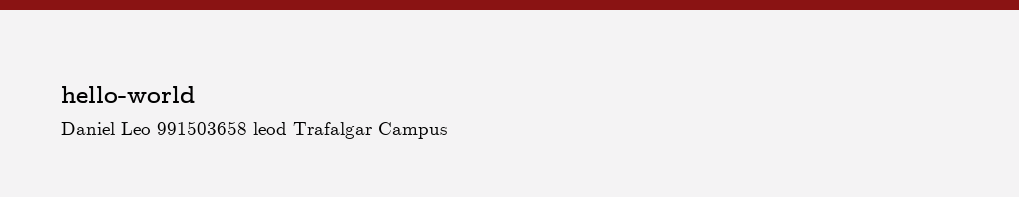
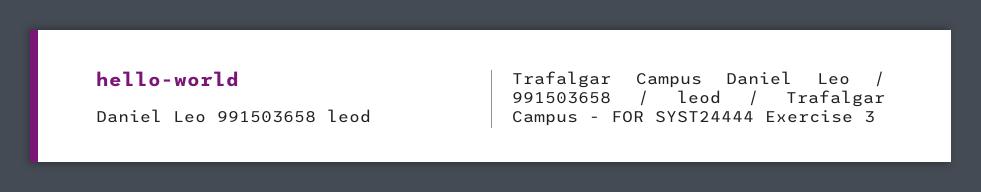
- Daniel Leo 991503658 leod Trafalgar Campus
+ Daniel Leo 991503658 leod Trafalgar Campus Daniel Leo / 991503658 / leod / Trafalgar Campus - FOR SYST24444 Exercise 3

